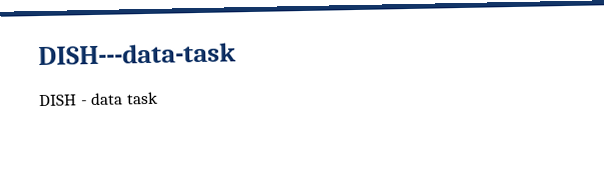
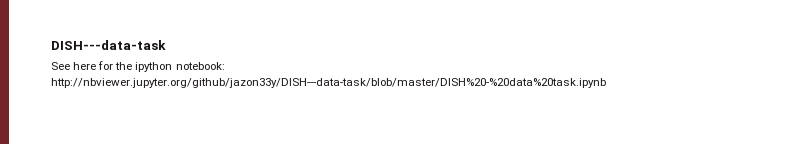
- DISH - data task
+ See here for the ipython notebook: http://nbviewer.jupyter.org/github/jazon33y/DISH---data-task/blob/master/DISH%20-%20data%20task.ipynb

